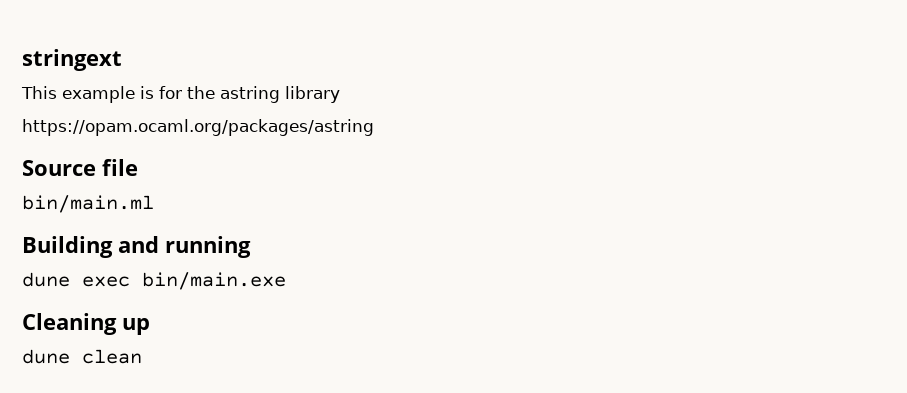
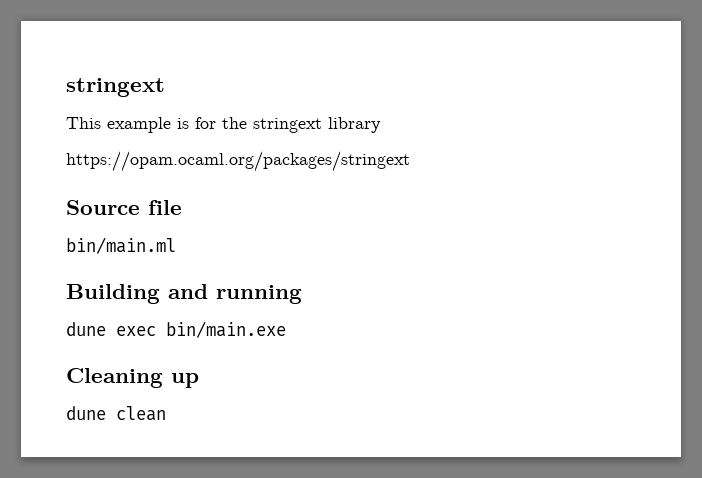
- This example is for the astring library
+ This example is for the stringext library
- https://opam.ocaml.org/packages/astring
+ https://opam.ocaml.org/packages/stringext

